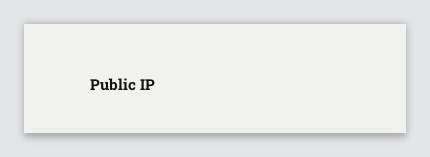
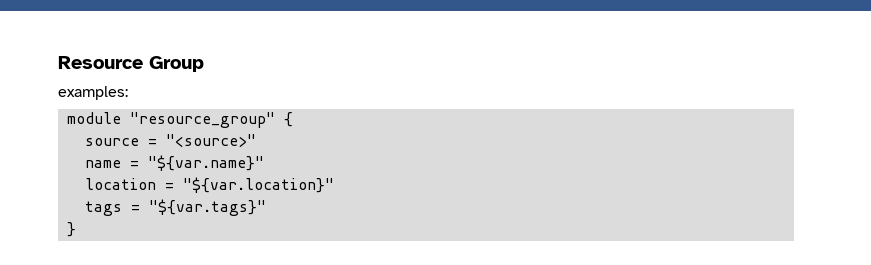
- Public IP
+ Resource Group
+ examples:
+ module "resource_group" {
+ source = "<source>"
+ name = "${var.name}"
+ location = "${var.location}"
+ tags = "${var.tags}"
+ }

